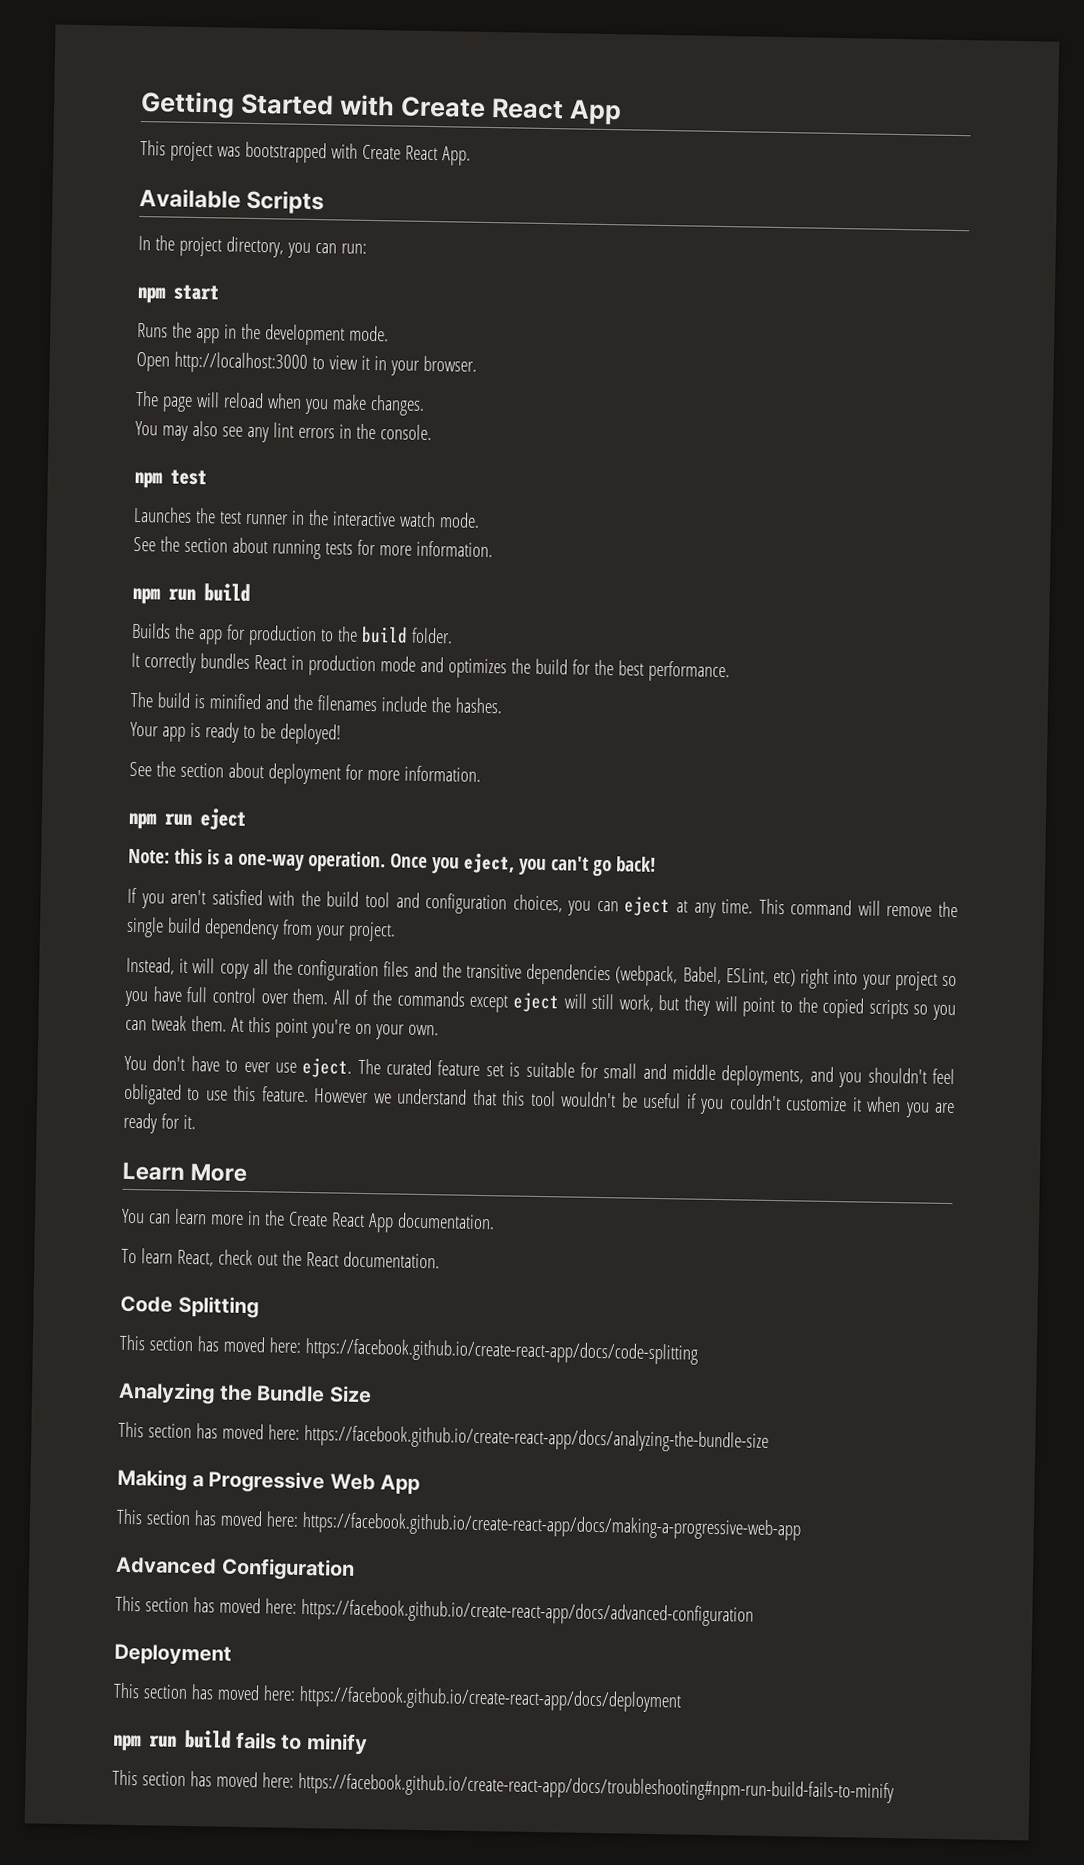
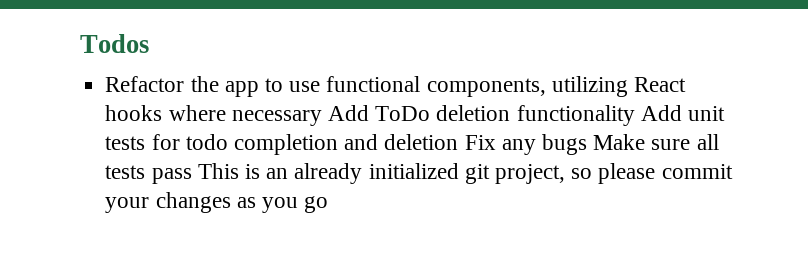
- Getting Started with Create React App
- This project was bootstrapped with Create React App.
- Available Scripts
- In the project directory, you can run:
- npm start
- Runs the app in the development mode.
- Open http://localhost:3000 to view it in your browser.
- The page will reload when you make changes.
- You may also see any lint errors in the console.
- npm test
- Launches the test runner in the interactive watch mode.
- See the section about running tests for more information.
- npm run build
- Builds the app for production to the build folder.
- It correctly bundles React in production mode and optimizes the build for the best performance.
- The build is minified and the filenames include the hashes.
- Your app is ready to be deployed!
- See the section about deployment for more information.
- npm run eject
- Note: this is a one-way operation. Once you eject, you can't go back!
- If you aren't satisfied with the build tool and configuration choices, you can eject at any time. This command will remove the single build dependency from your project.
- Instead, it will copy all the configuration files and the transitive dependencies (webpack, Babel, ESLint, etc) right into your project so you have full control over them. All of the commands except eject will still work, but they will point to the copied scripts so you can tweak them. At this point you're on your own.
- You don't have to ever use eject. The curated feature set is suitable for small and middle deployments, and you shouldn't feel obligated to use this feature. However we understand that this tool wouldn't be useful if you couldn't customize it when you are ready for it.
- Learn More
- You can learn more in the Create React App documentation.
- To learn React, check out the React documentation.
- Code Splitting
- This section has moved here: https://facebook.github.io/create-react-app/docs/code-splitting
- Analyzing the Bundle Size
- This section has moved here: https://facebook.github.io/create-react-app/docs/analyzing-the-bundle-size
- Making a Progressive Web App
- This section has moved here: https://facebook.github.io/create-react-app/docs/making-a-progressive-web-app
- Advanced Configuration
- This section has moved here: https://facebook.github.io/create-react-app/docs/advanced-configuration
- Deployment
- This section has moved here: https://facebook.github.io/create-react-app/docs/deployment
- npm run build fails to minify
- This section has moved here: https://facebook.github.io/create-react-app/docs/troubleshooting#npm-run-build-fails-to-minify
+ Todos
+ Refactor the app to use functional components, utilizing React hooks where necessary Add ToDo deletion functionality Add unit tests for todo completion and deletion Fix any bugs Make sure all tests pass This is an already initialized git project, so please commit your changes as you go

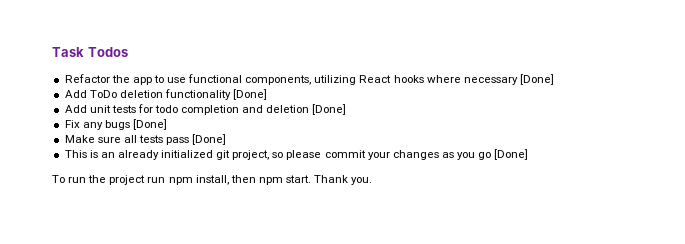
- Todos
+ Task Todos
- Refactor the app to use functional components, utilizing React hooks where necessary Add ToDo deletion functionality Add unit tests for todo completion and deletion Fix any bugs Make sure all tests pass This is an already initialized git project, so please commit your changes as you go
+ Refactor the app to use functional components, utilizing React hooks where necessary [Done]
+ Add ToDo deletion functionality [Done]
+ Add unit tests for todo completion and deletion [Done]
+ Fix any bugs [Done]
+ Make sure all tests pass [Done]
+ This is an already initialized git project, so please commit your changes as you go [Done]
+ To run the project run npm install, then npm start. Thank you.

